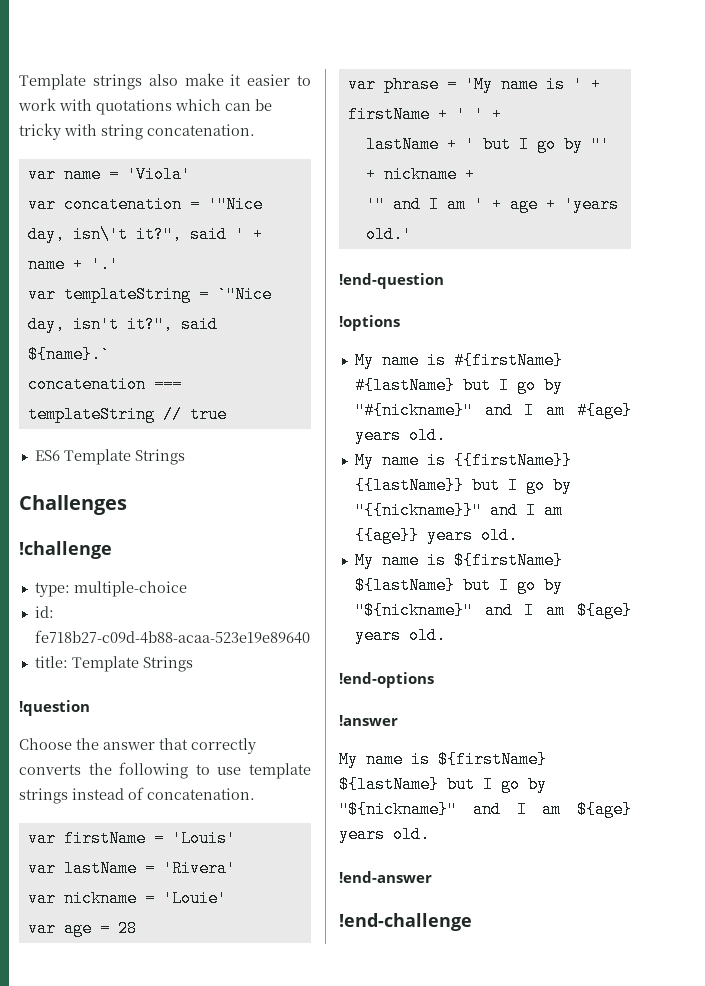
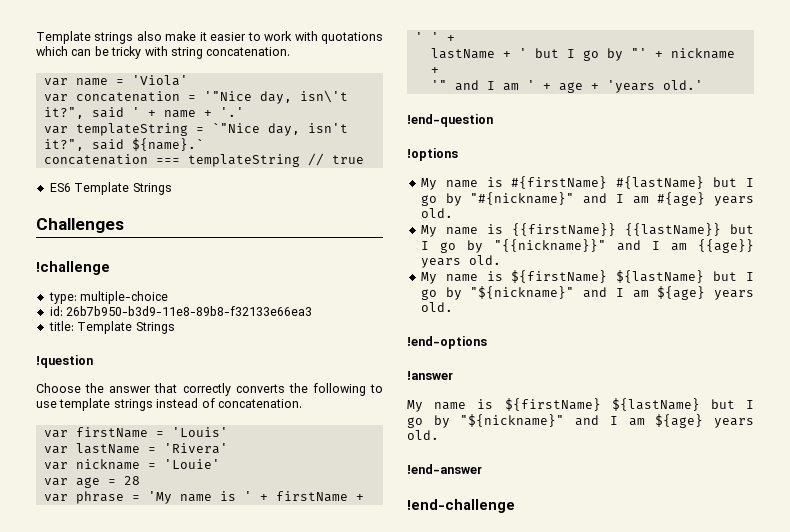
- id: fe718b27-c09d-4b88-acaa-523e19e89640
+ id: 26b7b950-b3d9-11e8-89b8-f32133e66ea3

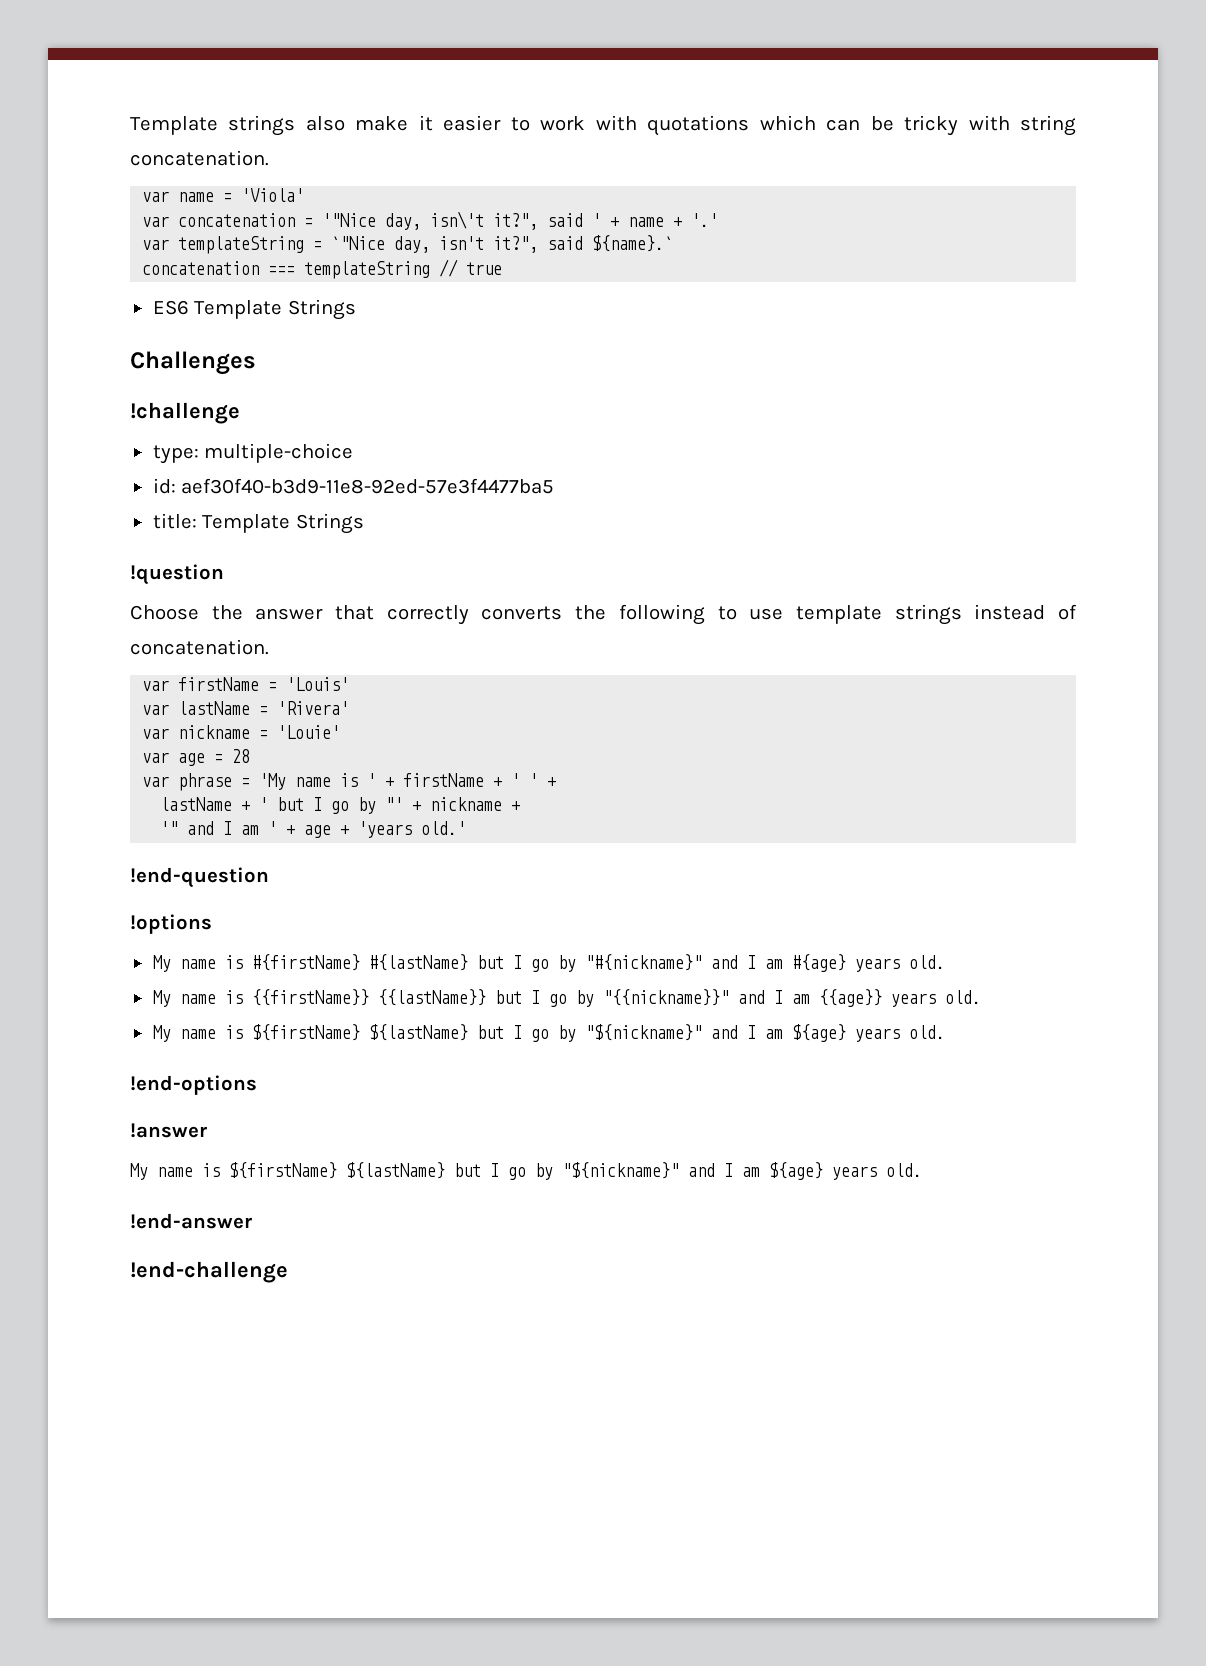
- id: 26b7b950-b3d9-11e8-89b8-f32133e66ea3
+ id: aef30f40-b3d9-11e8-92ed-57e3f4477ba5

